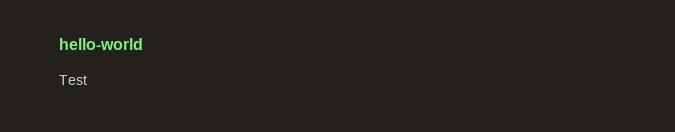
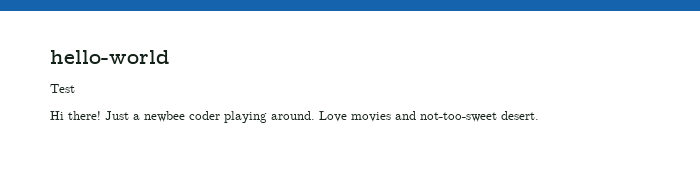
+ Hi there! Just a newbee coder playing around. Love movies and not-too-sweet desert.

